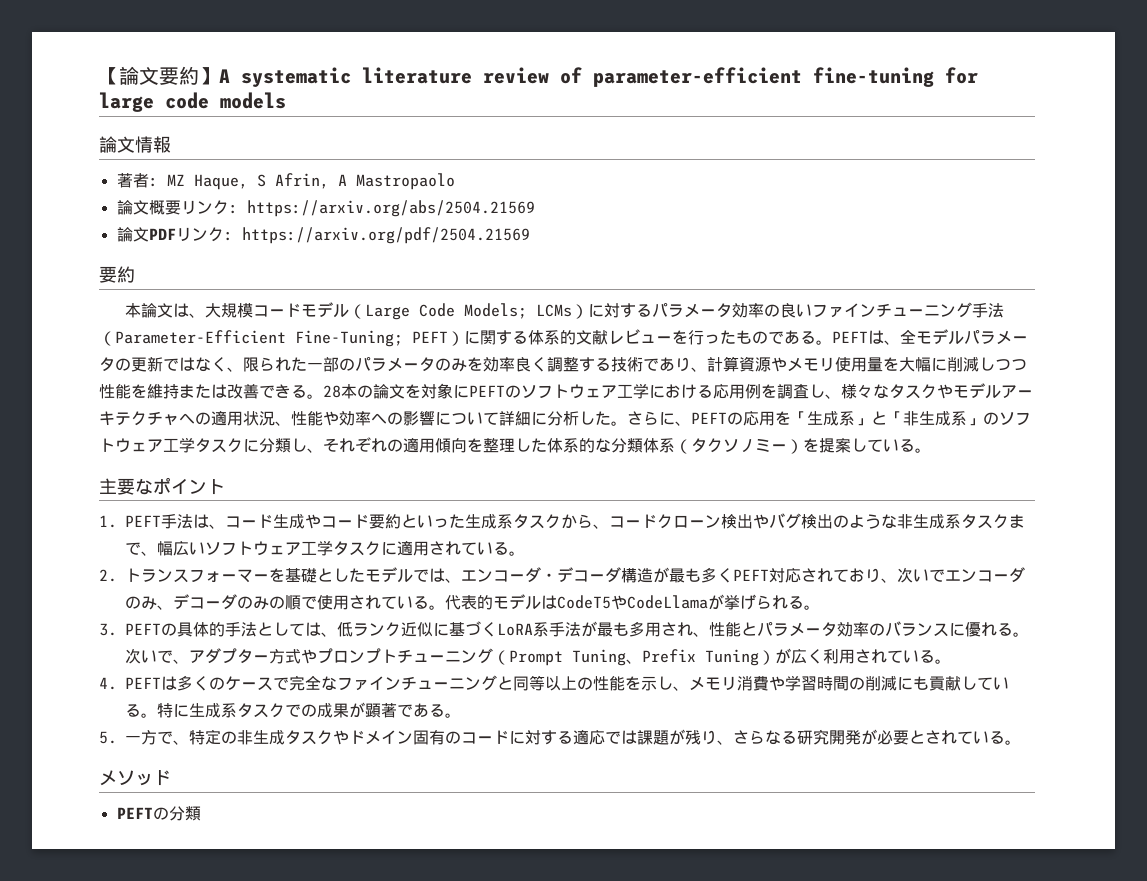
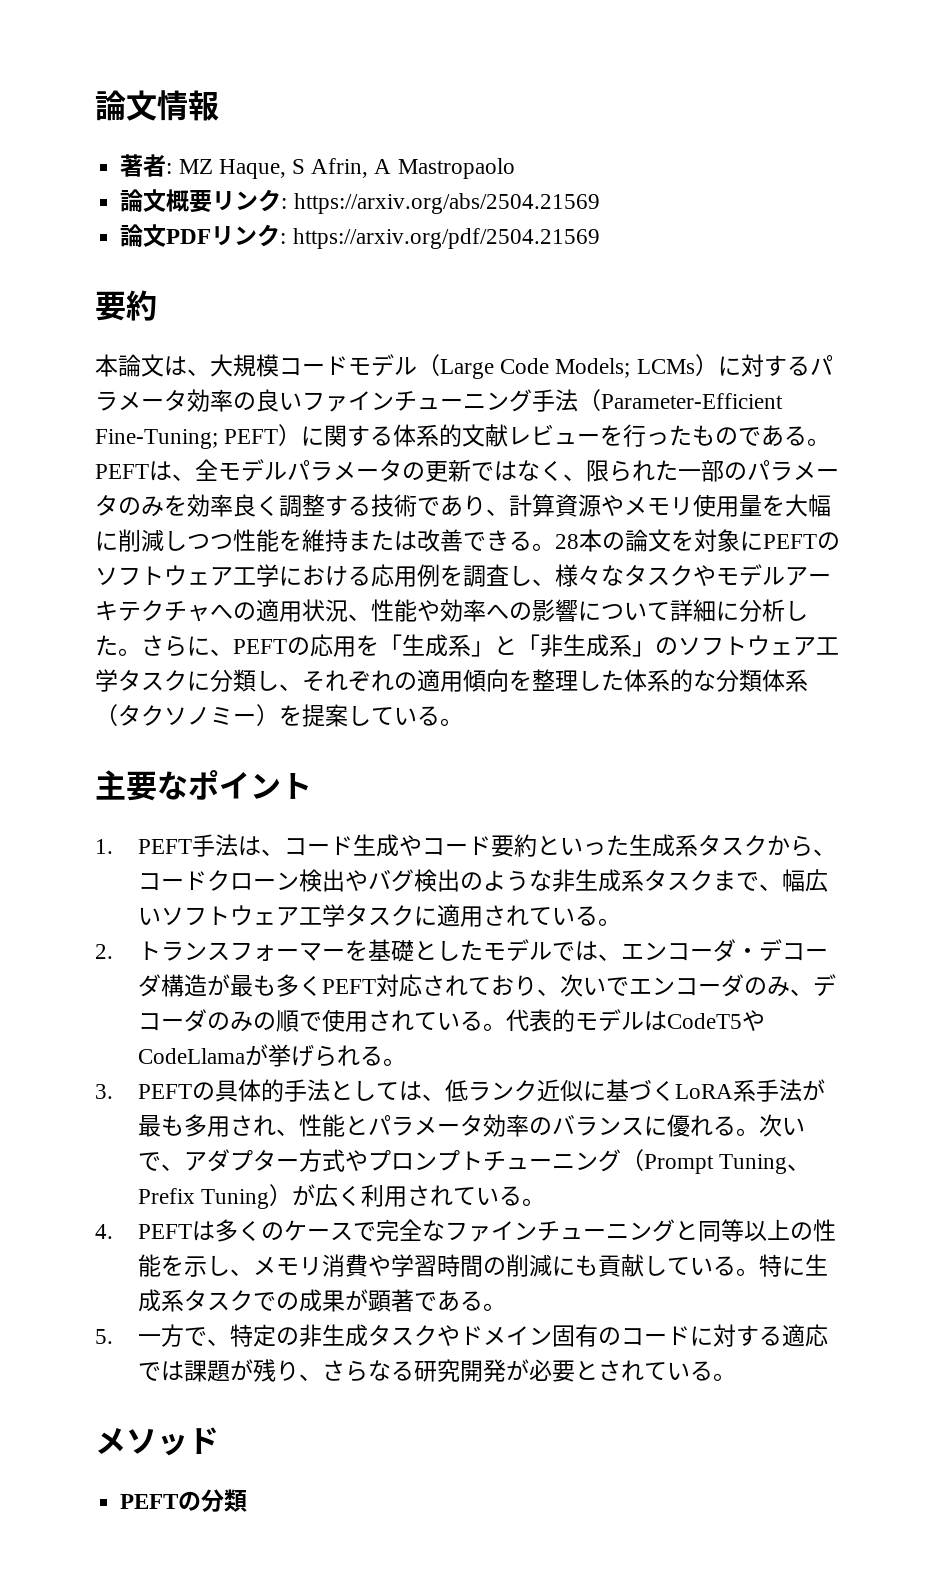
- 【論文要約】A systematic literature review of parameter-efficient fine-tuning for large code models

